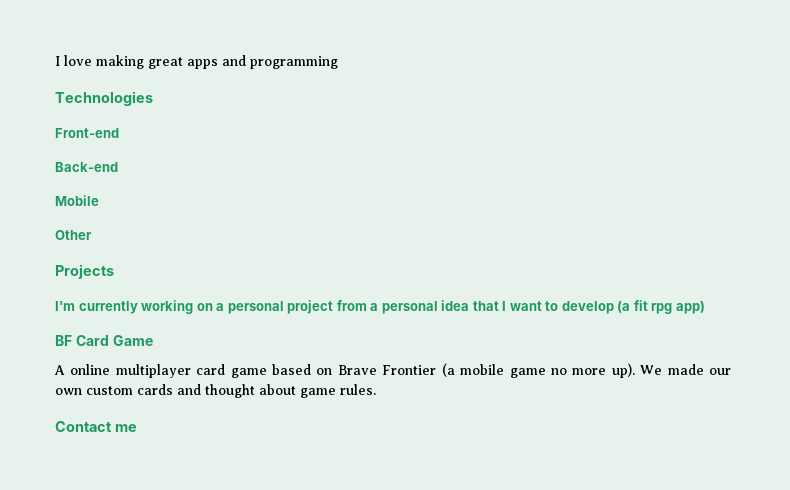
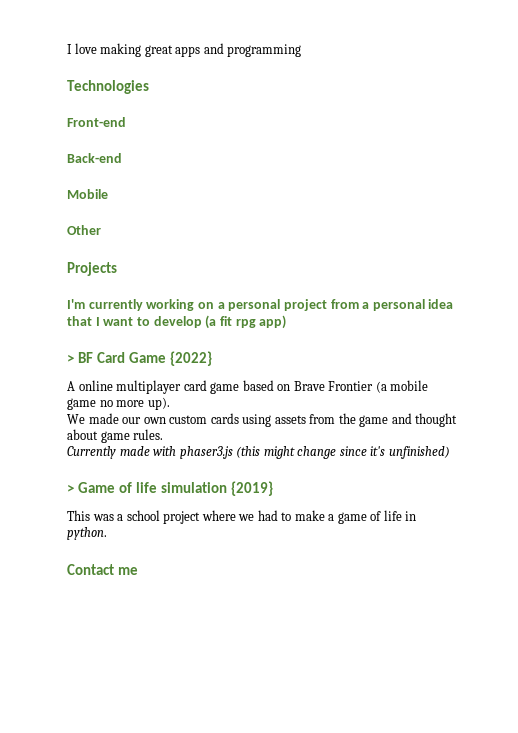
- BF Card Game
+ > BF Card Game {2022}
- A online multiplayer card game based on Brave Frontier (a mobile game no more up). We made our own custom cards and thought about game rules.
+ A online multiplayer card game based on Brave Frontier (a mobile game no more up).
+ We made our own custom cards using assets from the game and thought about game rules.
+ Currently made with phaser3.js (this might change since it's unfinished)
+ > Game of life simulation {2019}
+ This was a school project where we had to make a game of life in python.

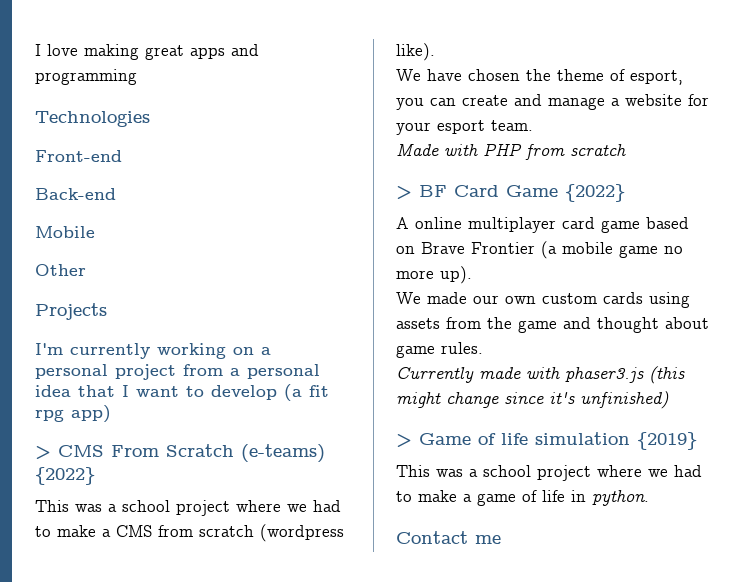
+ > CMS From Scratch (e-teams) {2022}
+ This was a school project where we had to make a CMS from scratch (wordpress like).
+ We have chosen the theme of esport, you can create and manage a website for your esport team.
+ Made with PHP from scratch

